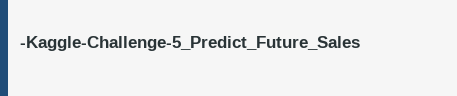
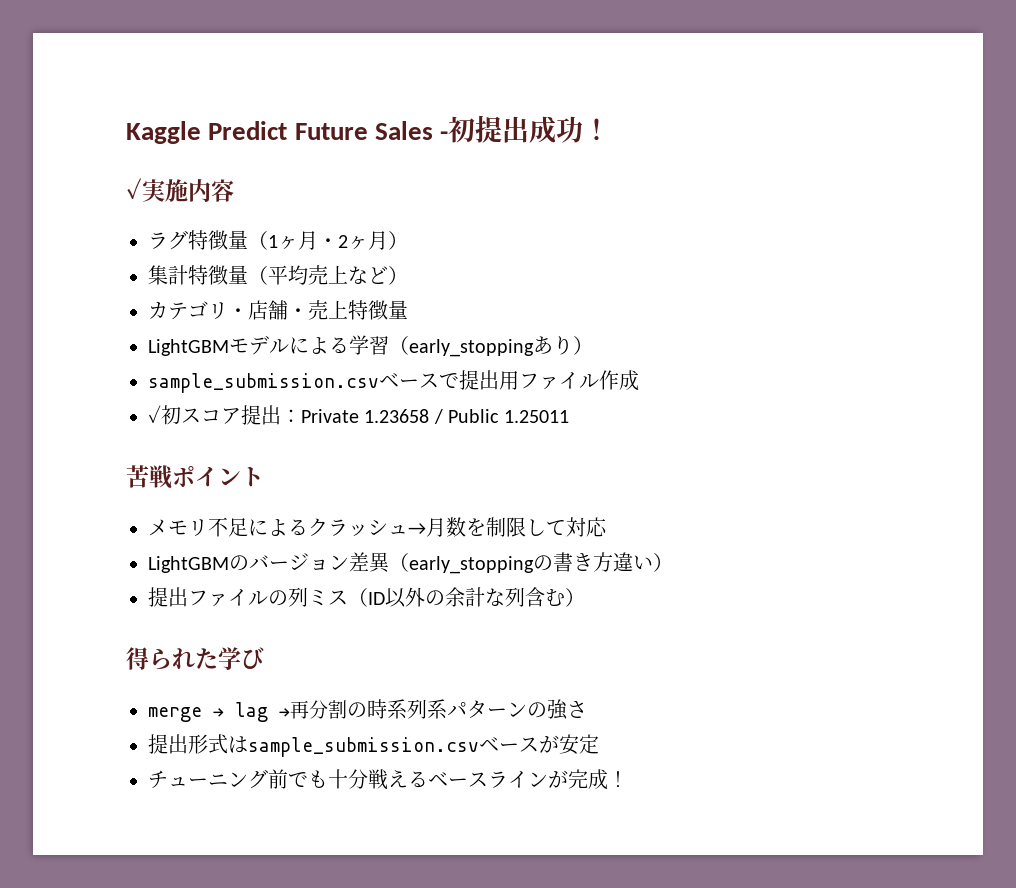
- -Kaggle-Challenge-5_Predict_Future_Sales
+ Kaggle Predict Future Sales -初提出成功！
+ ✓実施内容
+ ラグ特徴量（1ヶ月・2ヶ月）
+ 集計特徴量（平均売上など）
+ カテゴリ・店舗・売上特徴量
+ LightGBMモデルによる学習（early_stoppingあり）
+ sample_submission.csvベースで提出用ファイル作成
+ ✓初スコア提出：Private 1.23658 / Public 1.25011
+ 苦戦ポイント
+ メモリ不足によるクラッシュ→月数を制限して対応
+ LightGBMのバージョン差異（early_stoppingの書き方違い）
+ 提出ファイルの列ミス（ID以外の余計な列含む）
+ 得られた学び
+ merge → lag →再分割の時系列系パターンの強さ
+ 提出形式はsample_submission.csvベースが安定
+ チューニング前でも十分戦えるベースラインが完成！

